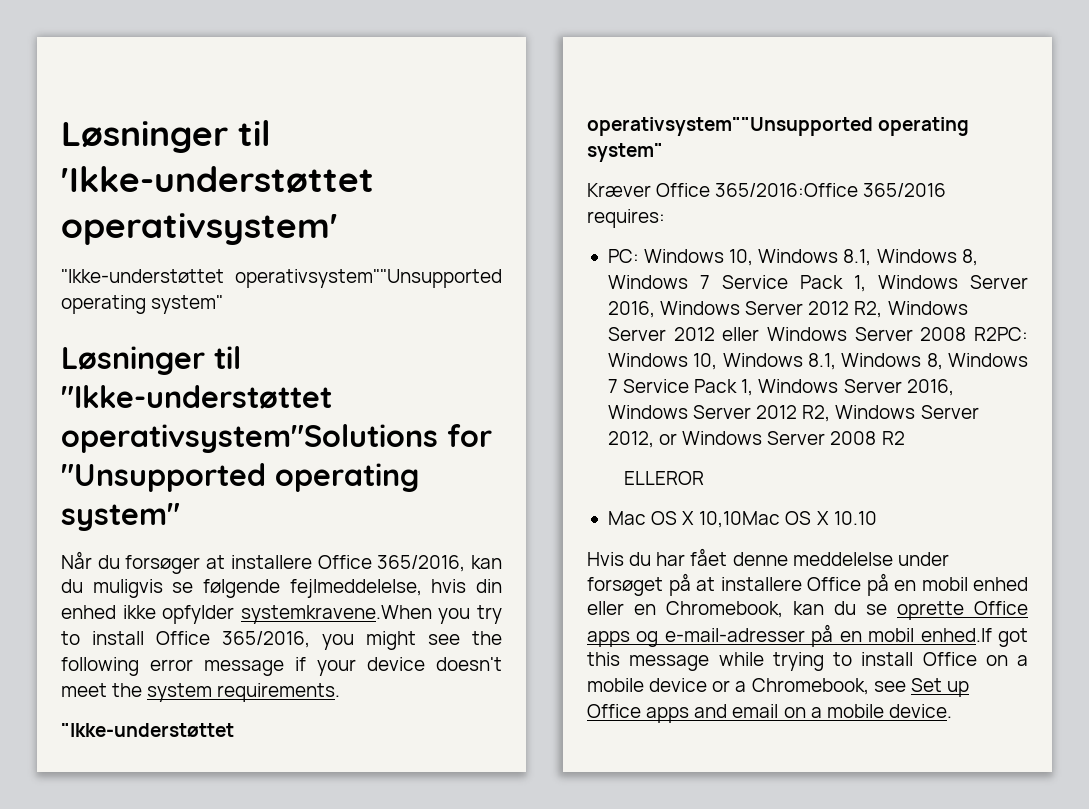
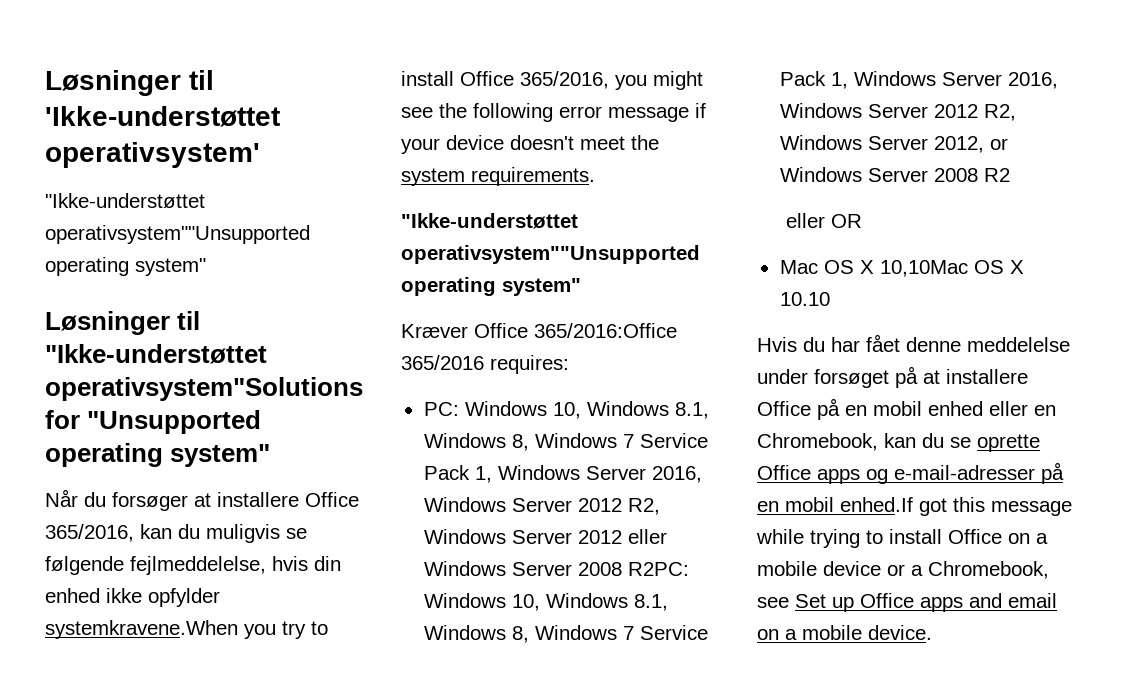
- ELLEROR
+ eller OR

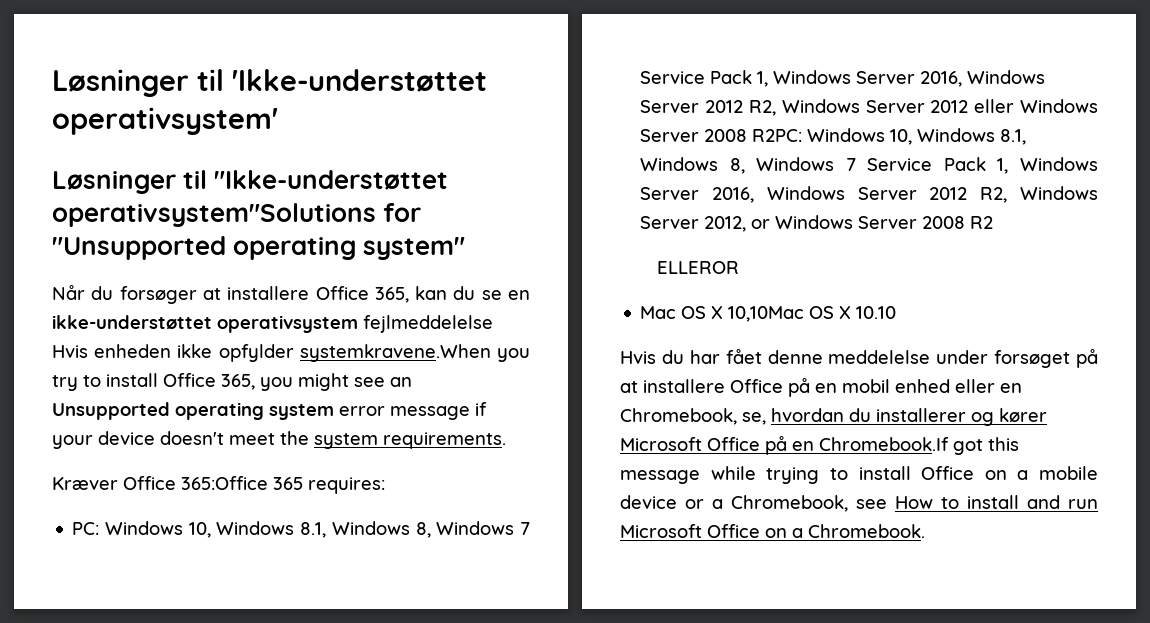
  Løsninger til 'Ikke-understøttet operativsystem'
- "Ikke-understøttet operativsystem""Unsupported operating system"
- Når du forsøger at installere Office 365/2016, kan du muligvis se følgende fejlmeddelelse, hvis din enhed ikke opfylder systemkravene.When you try to install Office 365/2016, you might see the following error message if your device doesn't meet the system requirements.
- "Ikke-understøttet operativsystem""Unsupported operating system"
+ Når du forsøger at installere Office 365, kan du se en ikke-understøttet operativsystem fejlmeddelelse Hvis enheden ikke opfylder systemkravene.When you try to install Office 365, you might see an Unsupported operating system error message if your device doesn't meet the system requirements.
- Kræver Office 365/2016:Office 365/2016 requires:
+ Kræver Office 365:Office 365 requires:
- eller OR
+ ELLEROR
- Hvis du har fået denne meddelelse under forsøget på at installere Office på en mobil enhed eller en Chromebook, kan du se oprette Office apps og e-mail-adresser på en mobil enhed.If got this message while trying to install Office on a mobile device or a Chromebook, see Set up Office apps and email on a mobile device.
+ Hvis du har fået denne meddelelse under forsøget på at installere Office på en mobil enhed eller en Chromebook, se, hvordan du installerer og kører Microsoft Office på en Chromebook.If got this message while trying to install Office on a mobile device or a Chromebook, see How to install and run Microsoft Office on a Chromebook.

